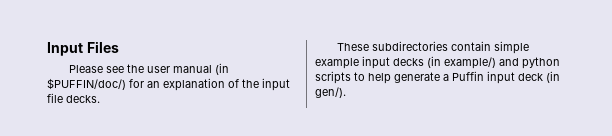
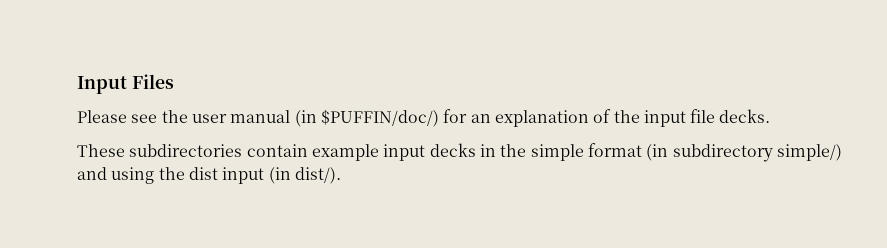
- These subdirectories contain simple example input decks (in example/) and python scripts to help generate a Puffin input deck (in gen/).
+ These subdirectories contain example input decks in the simple format (in subdirectory simple/) and using the dist input (in dist/).

